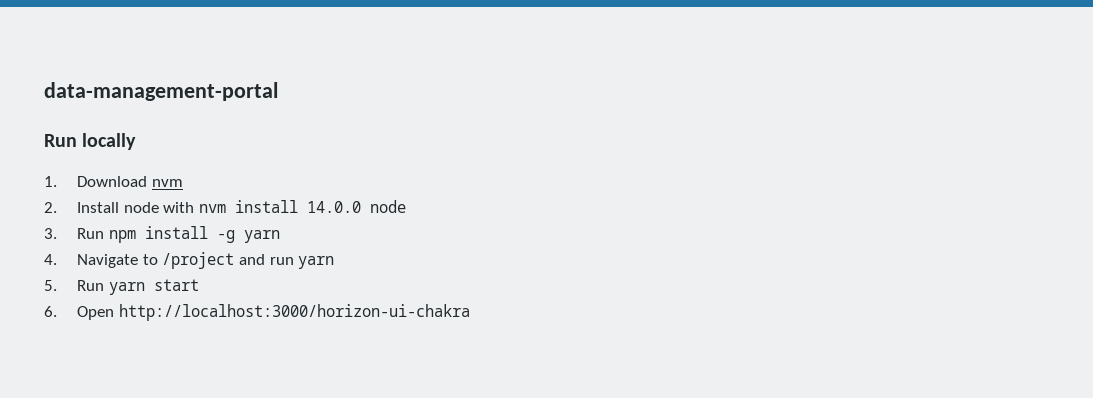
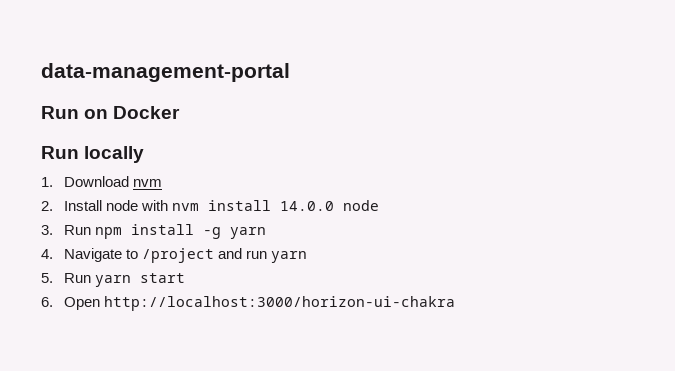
+ Run on Docker

